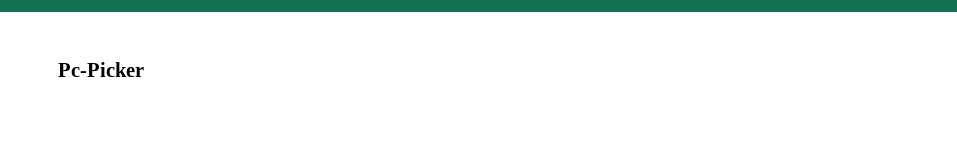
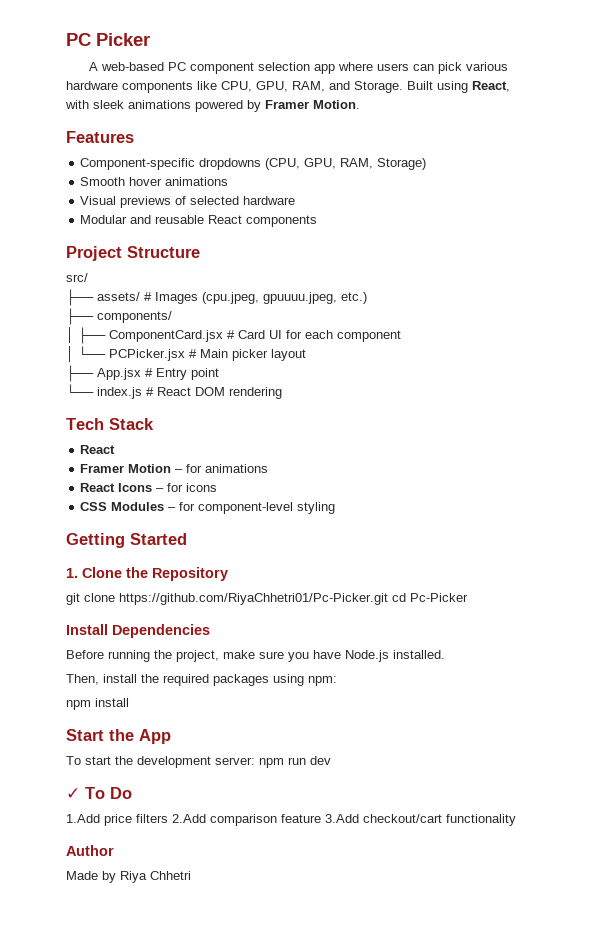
- Pc-Picker
+ PC Picker
+ A web-based PC component selection app where users can pick various hardware components like CPU, GPU, RAM, and Storage. Built using React, with sleek animations powered by Framer Motion.
+ Features
+ Component-specific dropdowns (CPU, GPU, RAM, Storage)
+ Smooth hover animations
+ Visual previews of selected hardware
+ Modular and reusable React components
+ Project Structure
+ src/
+ ├── assets/ # Images (cpu.jpeg, gpuuuu.jpeg, etc.)
+ ├── components/
+ │ ├── ComponentCard.jsx # Card UI for each component
+ │ └── PCPicker.jsx # Main picker layout
+ ├── App.jsx # Entry point
+ └── index.js # React DOM rendering
+ Tech Stack
+ React
+ Framer Motion – for animations
+ React Icons – for icons
+ CSS Modules – for component-level styling
+ Getting Started
+ 1. Clone the Repository
+ git clone https://github.com/RiyaChhetri01/Pc-Picker.git cd Pc-Picker
+ Install Dependencies
+ Before running the project, make sure you have Node.js installed.
+ Then, install the required packages using npm:
+ npm install
+ Start the App
+ To start the development server: npm run dev
+ ✓ To Do
+ 1.Add price filters 2.Add comparison feature 3.Add checkout/cart functionality
+ Author
+ Made by Riya Chhetri

